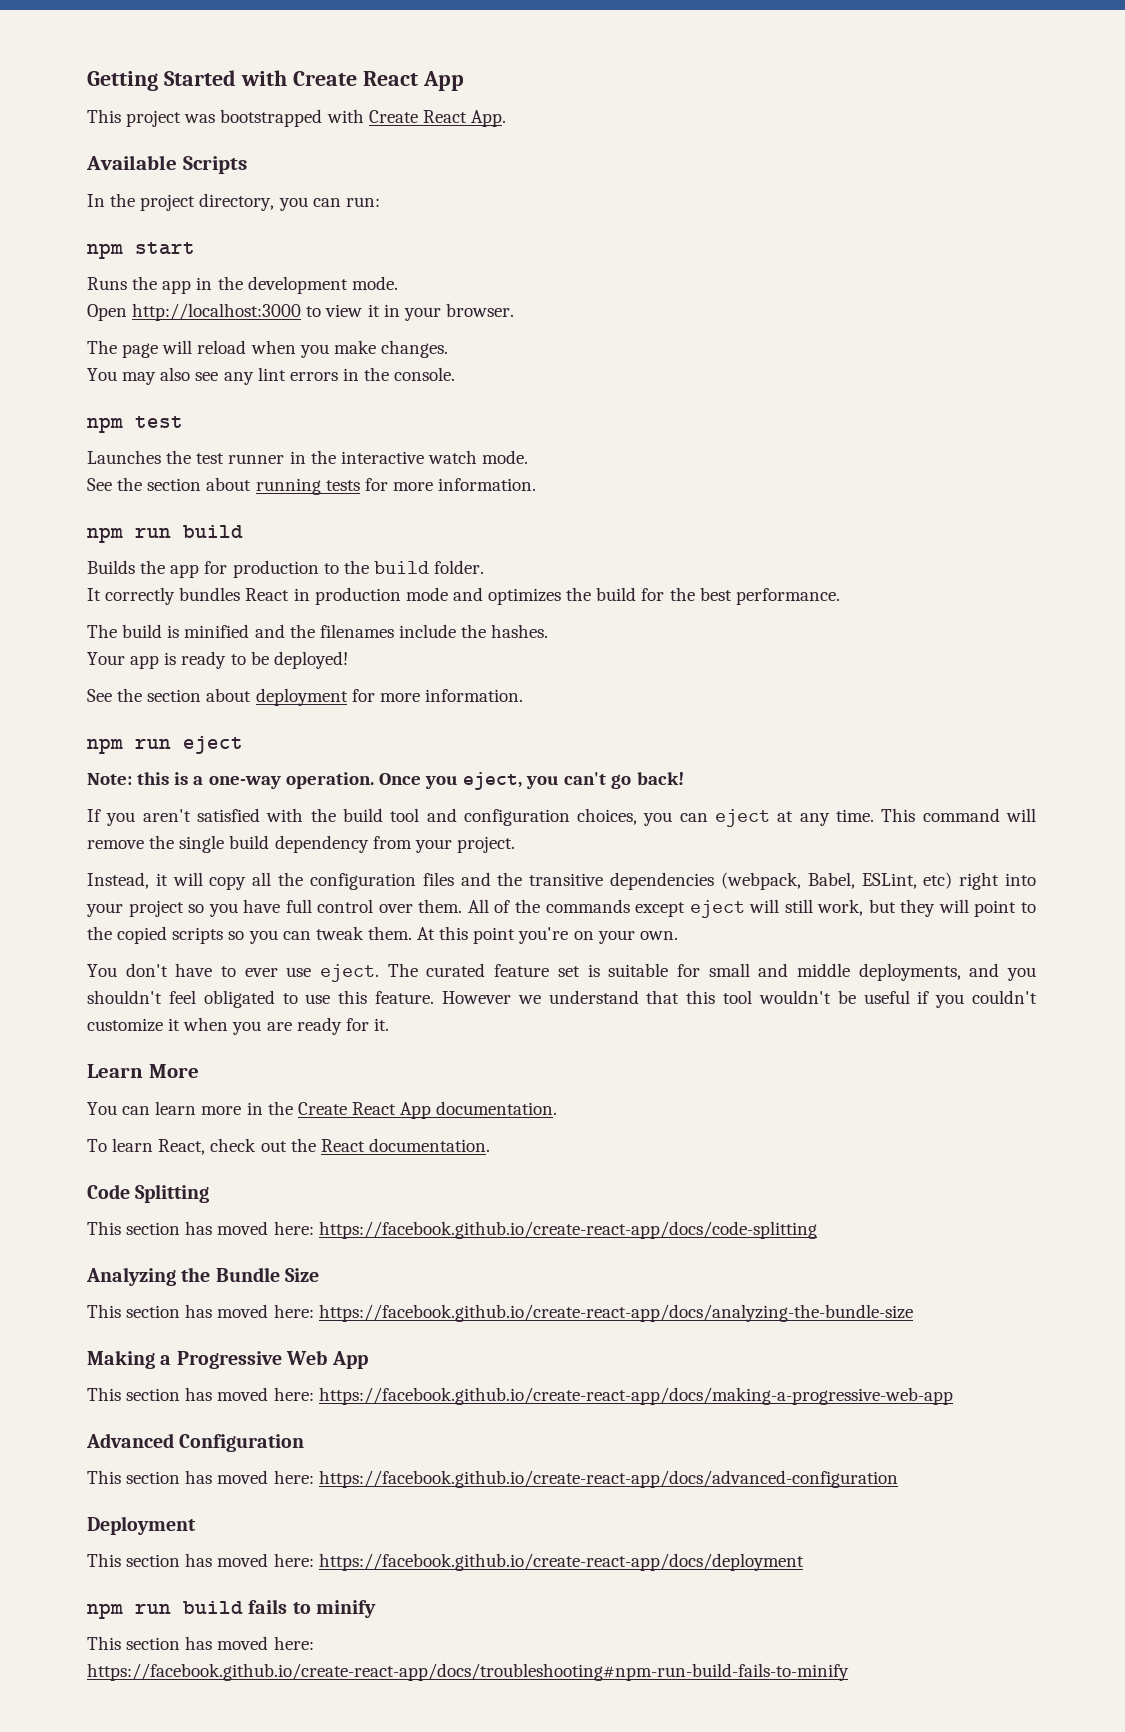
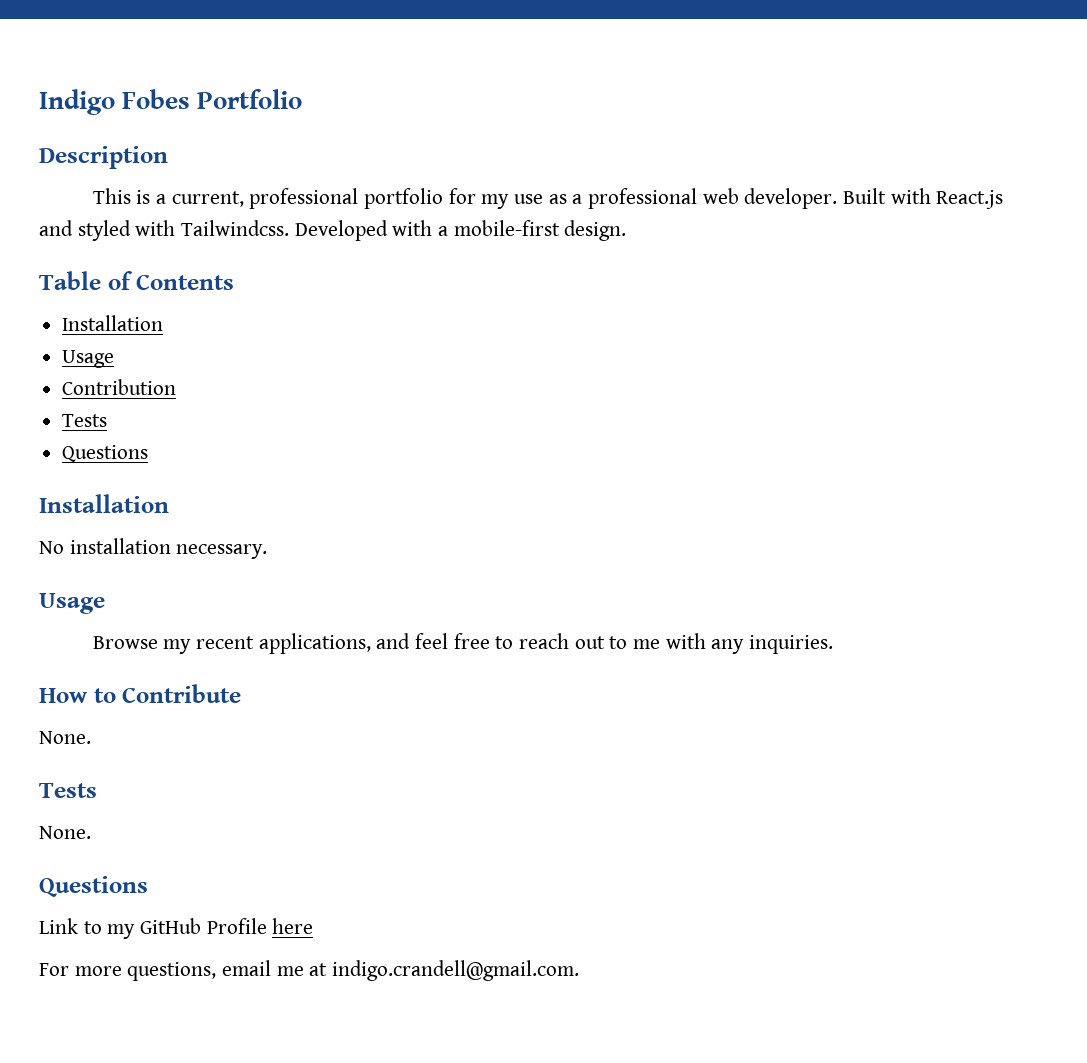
- Getting Started with Create React App
- This project was bootstrapped with Create React App.
- Available Scripts
- In the project directory, you can run:
- npm start
- Runs the app in the development mode.
- Open http://localhost:3000 to view it in your browser.
- The page will reload when you make changes.
- You may also see any lint errors in the console.
- npm test
- Launches the test runner in the interactive watch mode.
- See the section about running tests for more information.
- npm run build
- Builds the app for production to the build folder.
- It correctly bundles React in production mode and optimizes the build for the best performance.
- The build is minified and the filenames include the hashes.
- Your app is ready to be deployed!
- See the section about deployment for more information.
- npm run eject
- Note: this is a one-way operation. Once you eject, you can't go back!
- If you aren't satisfied with the build tool and configuration choices, you can eject at any time. This command will remove the single build dependency from your project.
- Instead, it will copy all the configuration files and the transitive dependencies (webpack, Babel, ESLint, etc) right into your project so you have full control over them. All of the commands except eject will still work, but they will point to the copied scripts so you can tweak them. At this point you're on your own.
- You don't have to ever use eject. The curated feature set is suitable for small and middle deployments, and you shouldn't feel obligated to use this feature. However we understand that this tool wouldn't be useful if you couldn't customize it when you are ready for it.
- Learn More
- You can learn more in the Create React App documentation.
- To learn React, check out the React documentation.
- Code Splitting
- This section has moved here: https://facebook.github.io/create-react-app/docs/code-splitting
- Analyzing the Bundle Size
- This section has moved here: https://facebook.github.io/create-react-app/docs/analyzing-the-bundle-size
- Making a Progressive Web App
- This section has moved here: https://facebook.github.io/create-react-app/docs/making-a-progressive-web-app
- Advanced Configuration
- This section has moved here: https://facebook.github.io/create-react-app/docs/advanced-configuration
- Deployment
- This section has moved here: https://facebook.github.io/create-react-app/docs/deployment
- npm run build fails to minify
- This section has moved here: https://facebook.github.io/create-react-app/docs/troubleshooting#npm-run-build-fails-to-minify
+ Indigo Fobes Portfolio
+ Description
+ This is a current, professional portfolio for my use as a professional web developer. Built with React.js and styled with Tailwindcss. Developed with a mobile-first design.
+ Table of Contents
+ Installation
+ Usage
+ Contribution
+ Tests
+ Questions
+ Installation
+ No installation necessary.
+ Usage
+ Browse my recent applications, and feel free to reach out to me with any inquiries.
+ How to Contribute
+ None.
+ Tests
+ None.
+ Questions
+ Link to my GitHub Profile here
+ For more questions, email me at indigo.crandell@gmail.com.

